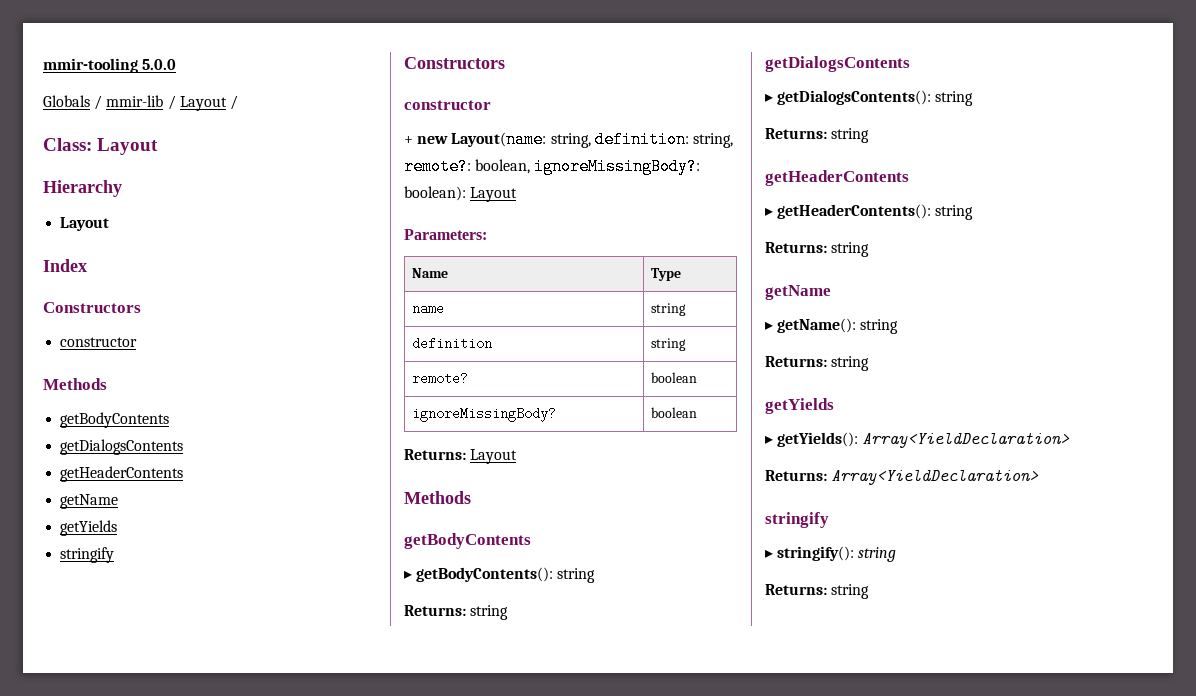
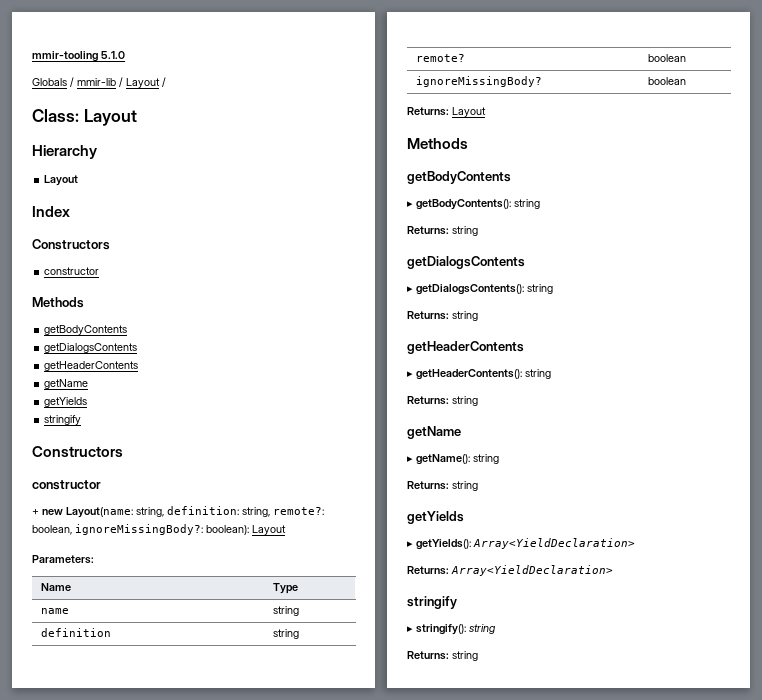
- mmir-tooling 5.0.0
+ mmir-tooling 5.1.0

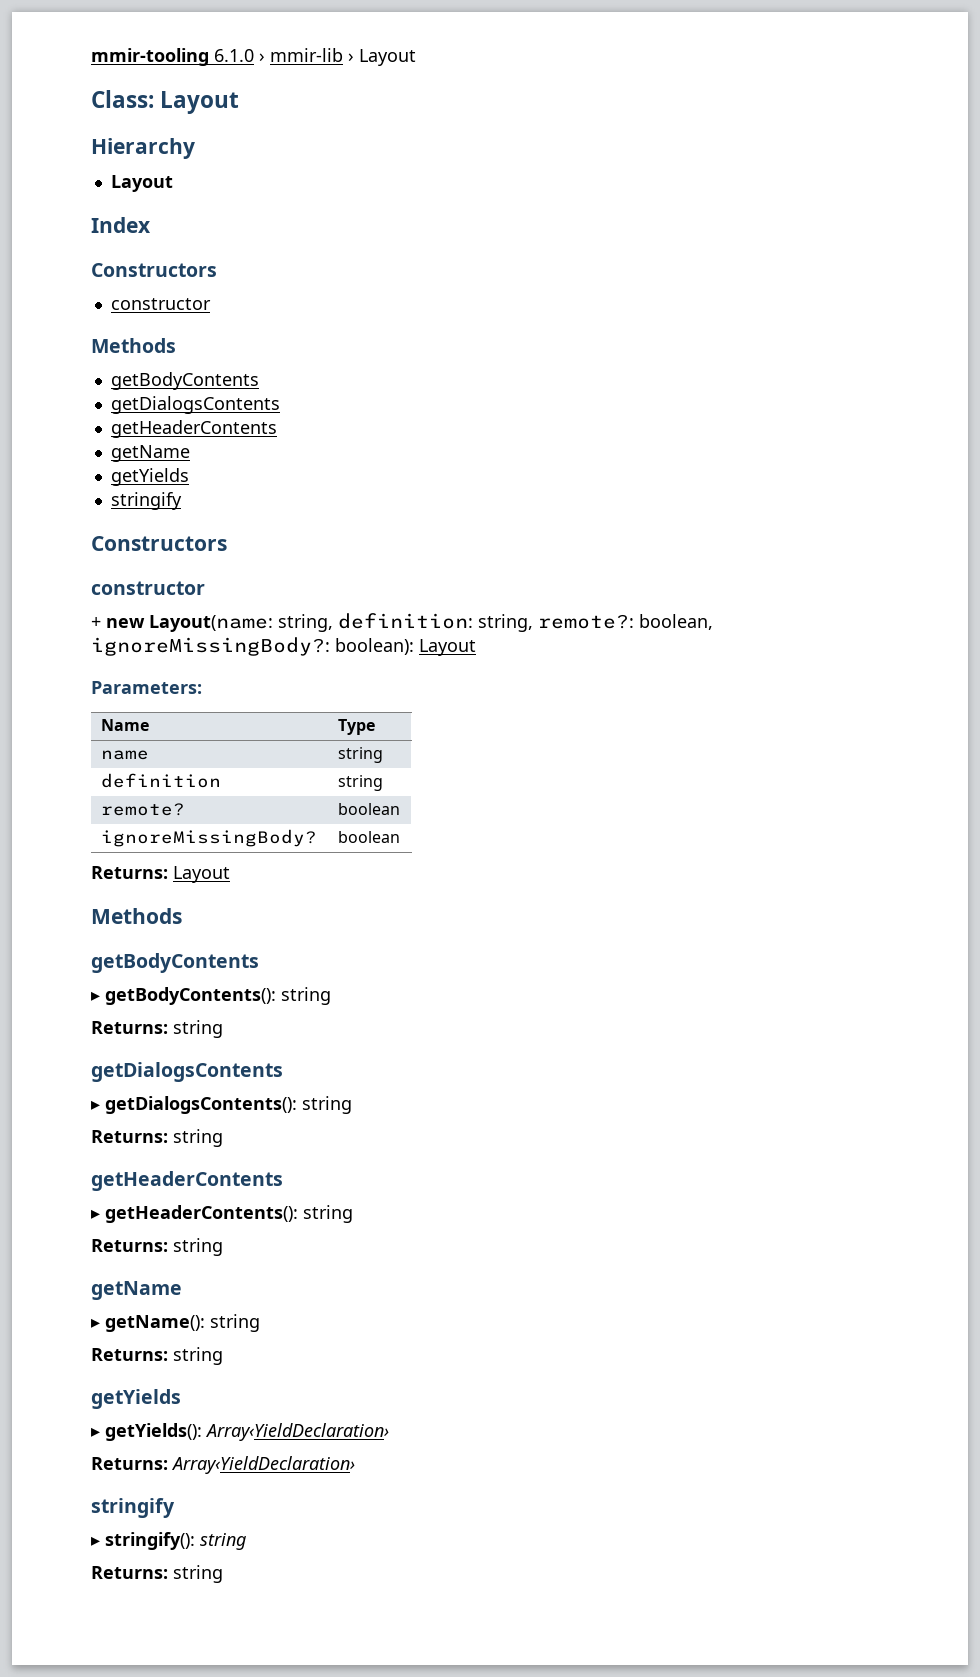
- mmir-tooling 5.1.0
- Globals / mmir-lib / Layout /
+ mmir-tooling 6.1.0 › mmir-lib › Layout
- ▸ getYields(): Array<YieldDeclaration>
- Returns: Array<YieldDeclaration>
+ ▸ getYields(): Array‹YieldDeclaration›
+ Returns: Array‹YieldDeclaration›

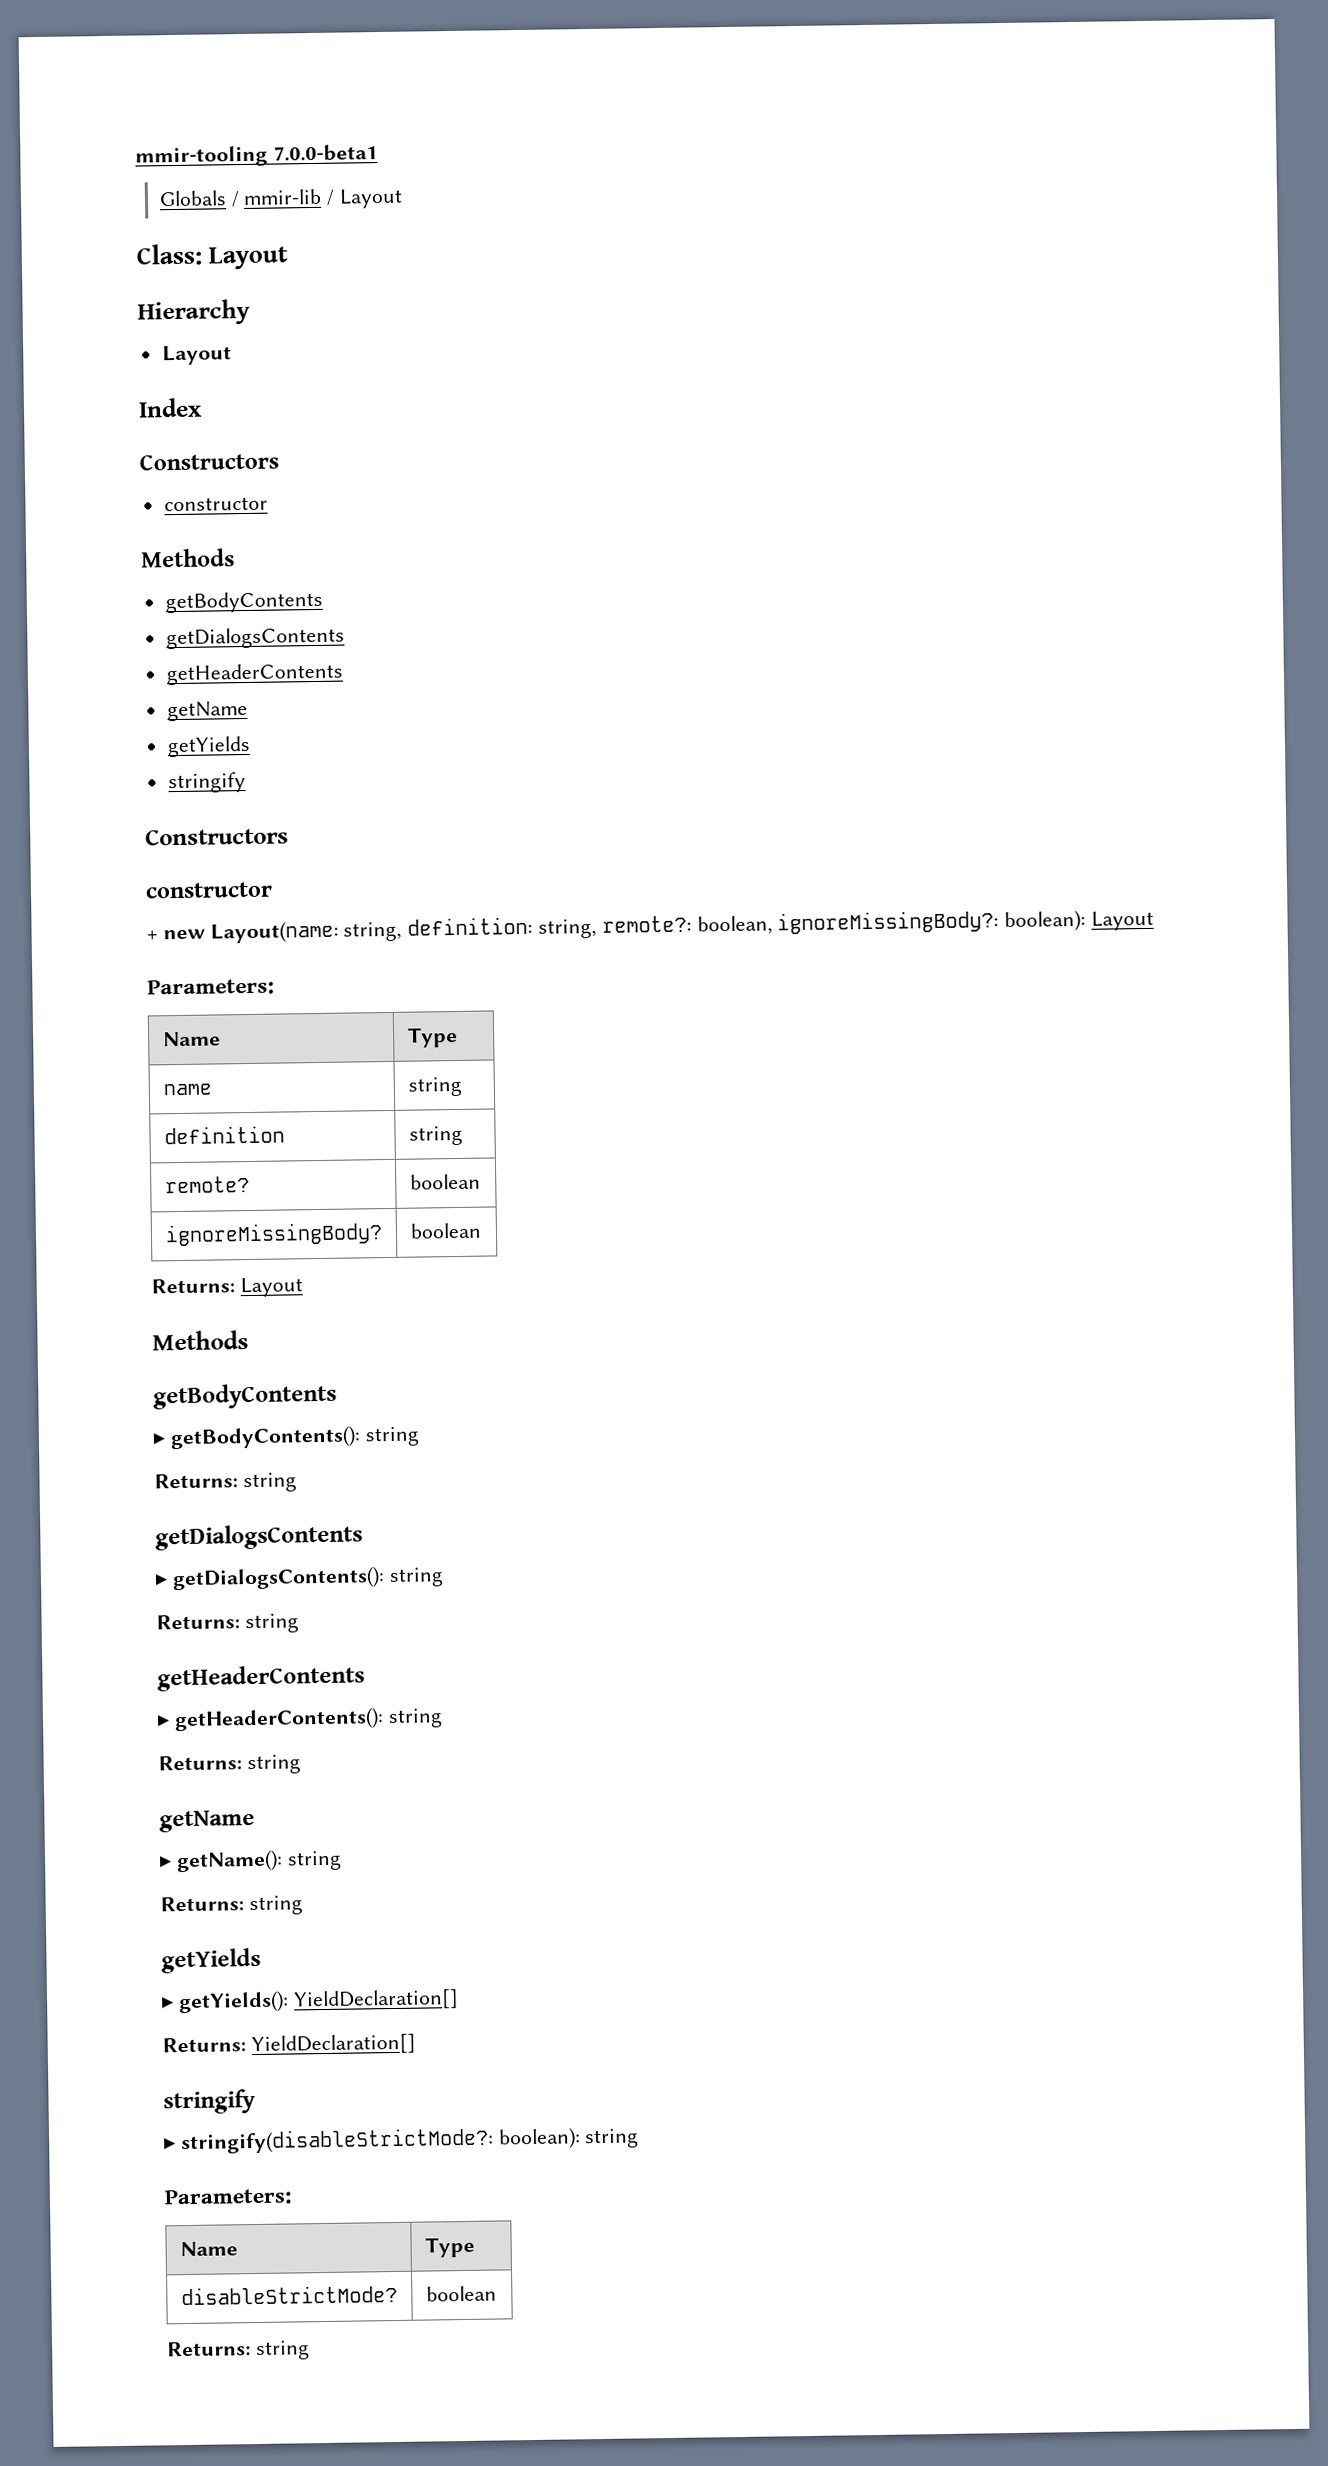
- mmir-tooling 6.1.0 › mmir-lib › Layout
+ mmir-tooling 7.0.0-beta1
+ Globals / mmir-lib / Layout
- ▸ getYields(): Array‹YieldDeclaration›
- Returns: Array‹YieldDeclaration›
+ ▸ getYields(): YieldDeclaration[]
+ Returns: YieldDeclaration[]
- ▸ stringify(): string
+ ▸ stringify(disableStrictMode?: boolean): string
+ Parameters:
+ Name | Type
+ disableStrictMode? | boolean

